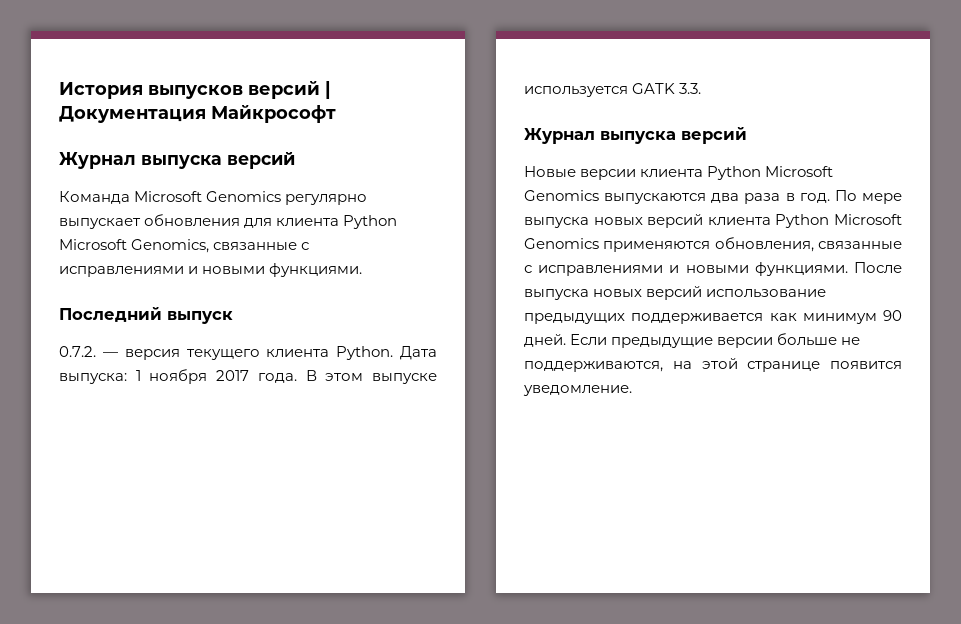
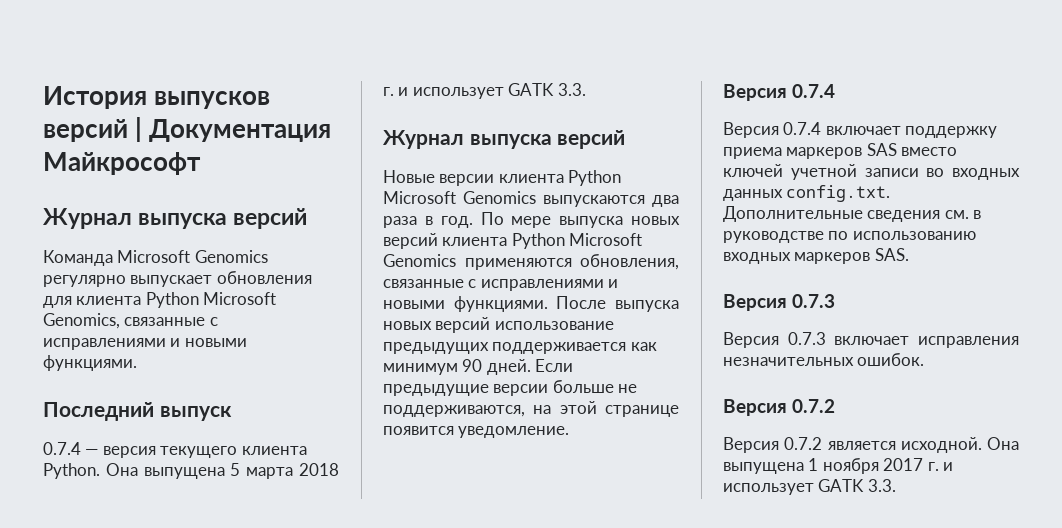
- 0.7.2. — версия текущего клиента Python.
+ 0.7.4 — версия текущего клиента Python.
- Дата выпуска: 1 ноября 2017 года. В этом выпуске используется GATK 3.3.
+ Она выпущена 5 марта 2018 г. и использует GATK 3.3.
  Если предыдущие версии больше не поддерживаются, на этой странице появится уведомление.
+ Версия 0.7.4
+ Версия 0.7.4 включает поддержку приема маркеров SAS вместо ключей учетной записи во входных данных config.txt. Дополнительные сведения см. в руководстве по использованию входных маркеров SAS.
+ Версия 0.7.3
+ Версия 0.7.3 включает исправления незначительных ошибок.
+ Версия 0.7.2
+ Версия 0.7.2 является исходной. Она выпущена 1 ноября 2017 г. и использует GATK 3.3.

